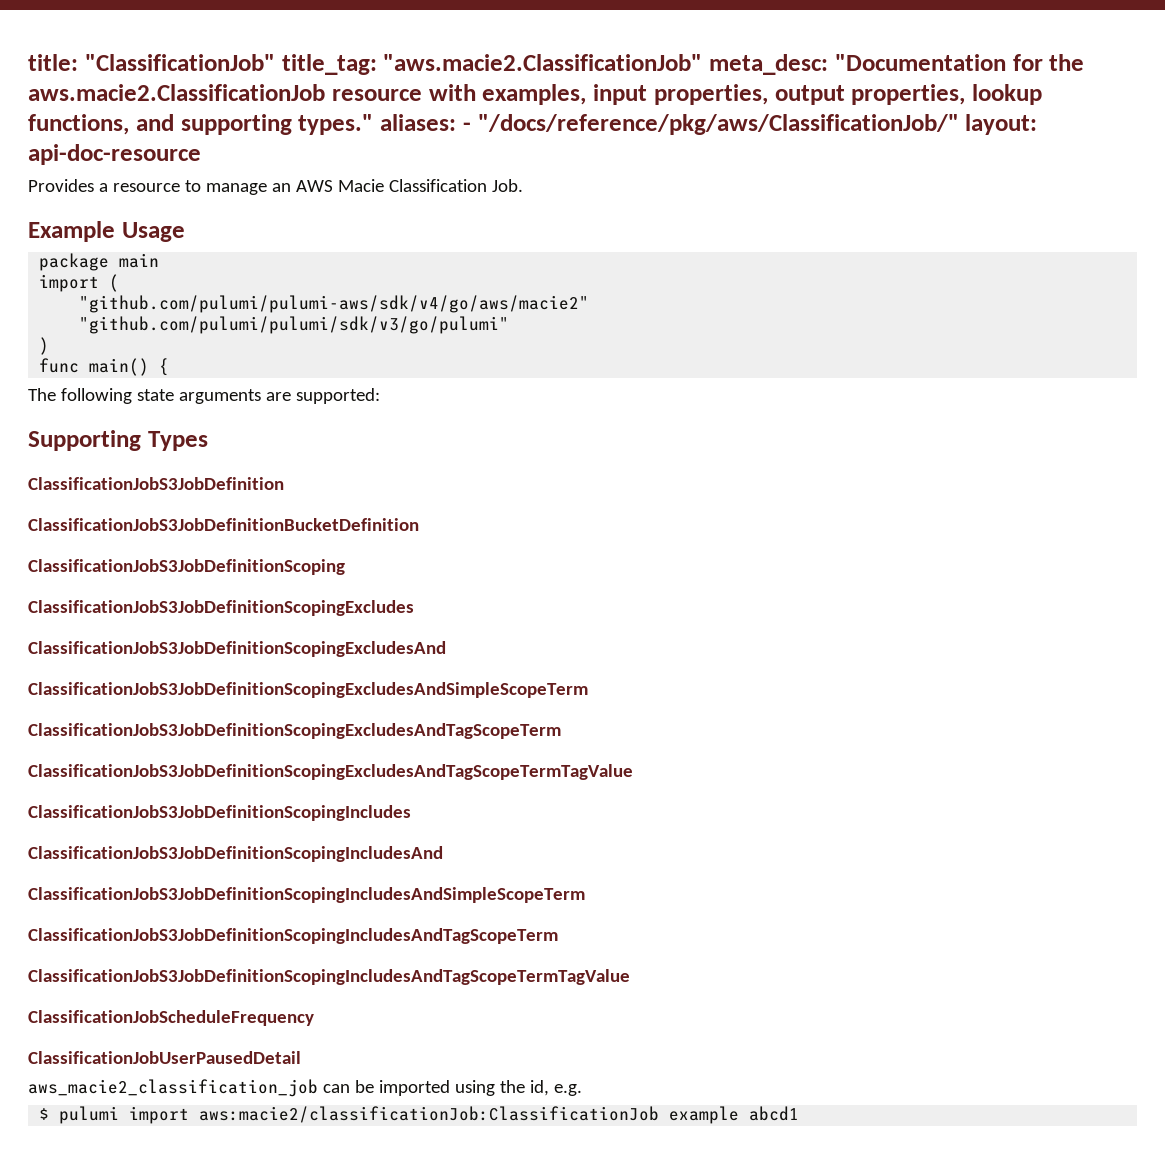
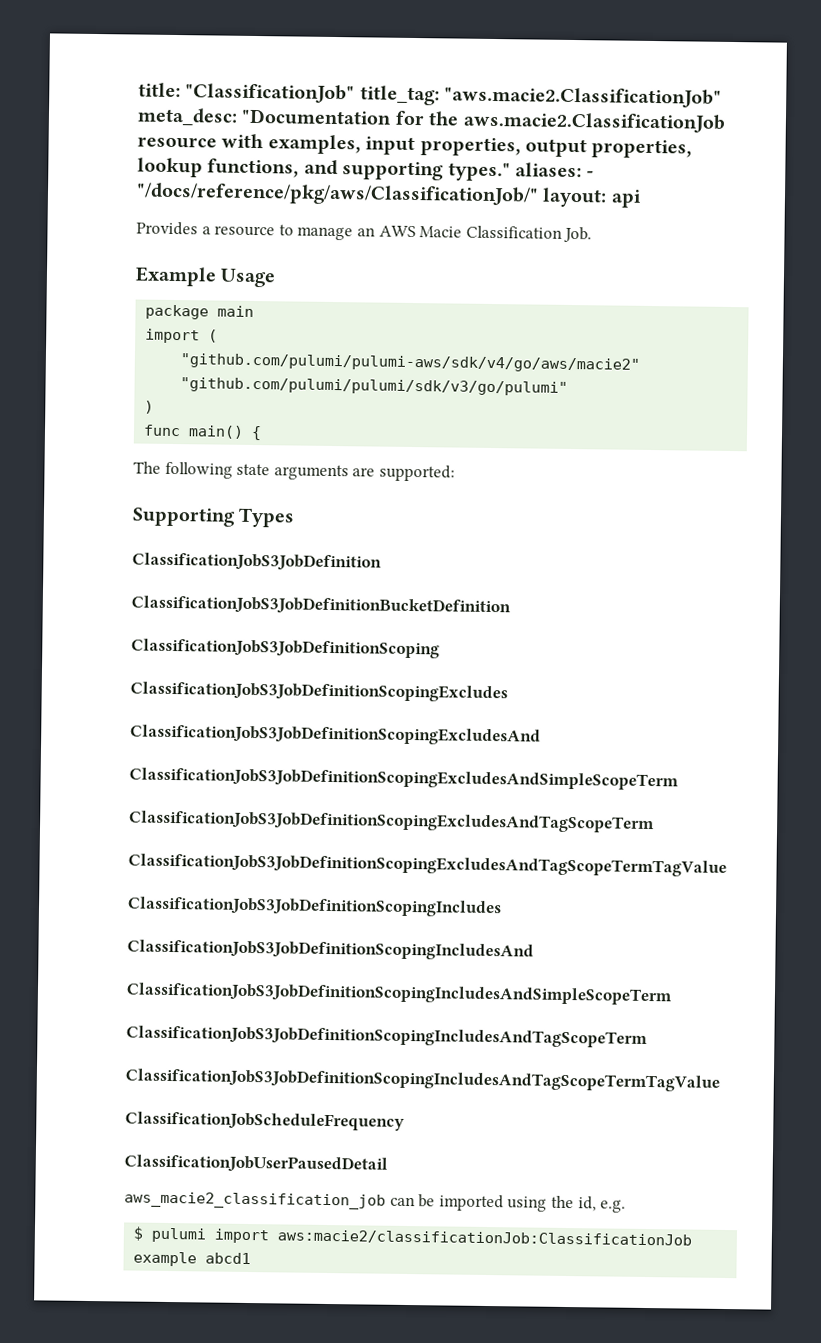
- title: "ClassificationJob" title_tag: "aws.macie2.ClassificationJob" meta_desc: "Documentation for the aws.macie2.ClassificationJob resource with examples, input properties, output properties, lookup functions, and supporting types." aliases: - "/docs/reference/pkg/aws/ClassificationJob/" layout: api-doc-resource
+ title: "ClassificationJob" title_tag: "aws.macie2.ClassificationJob" meta_desc: "Documentation for the aws.macie2.ClassificationJob resource with examples, input properties, output properties, lookup functions, and supporting types." aliases: - "/docs/reference/pkg/aws/ClassificationJob/" layout: api

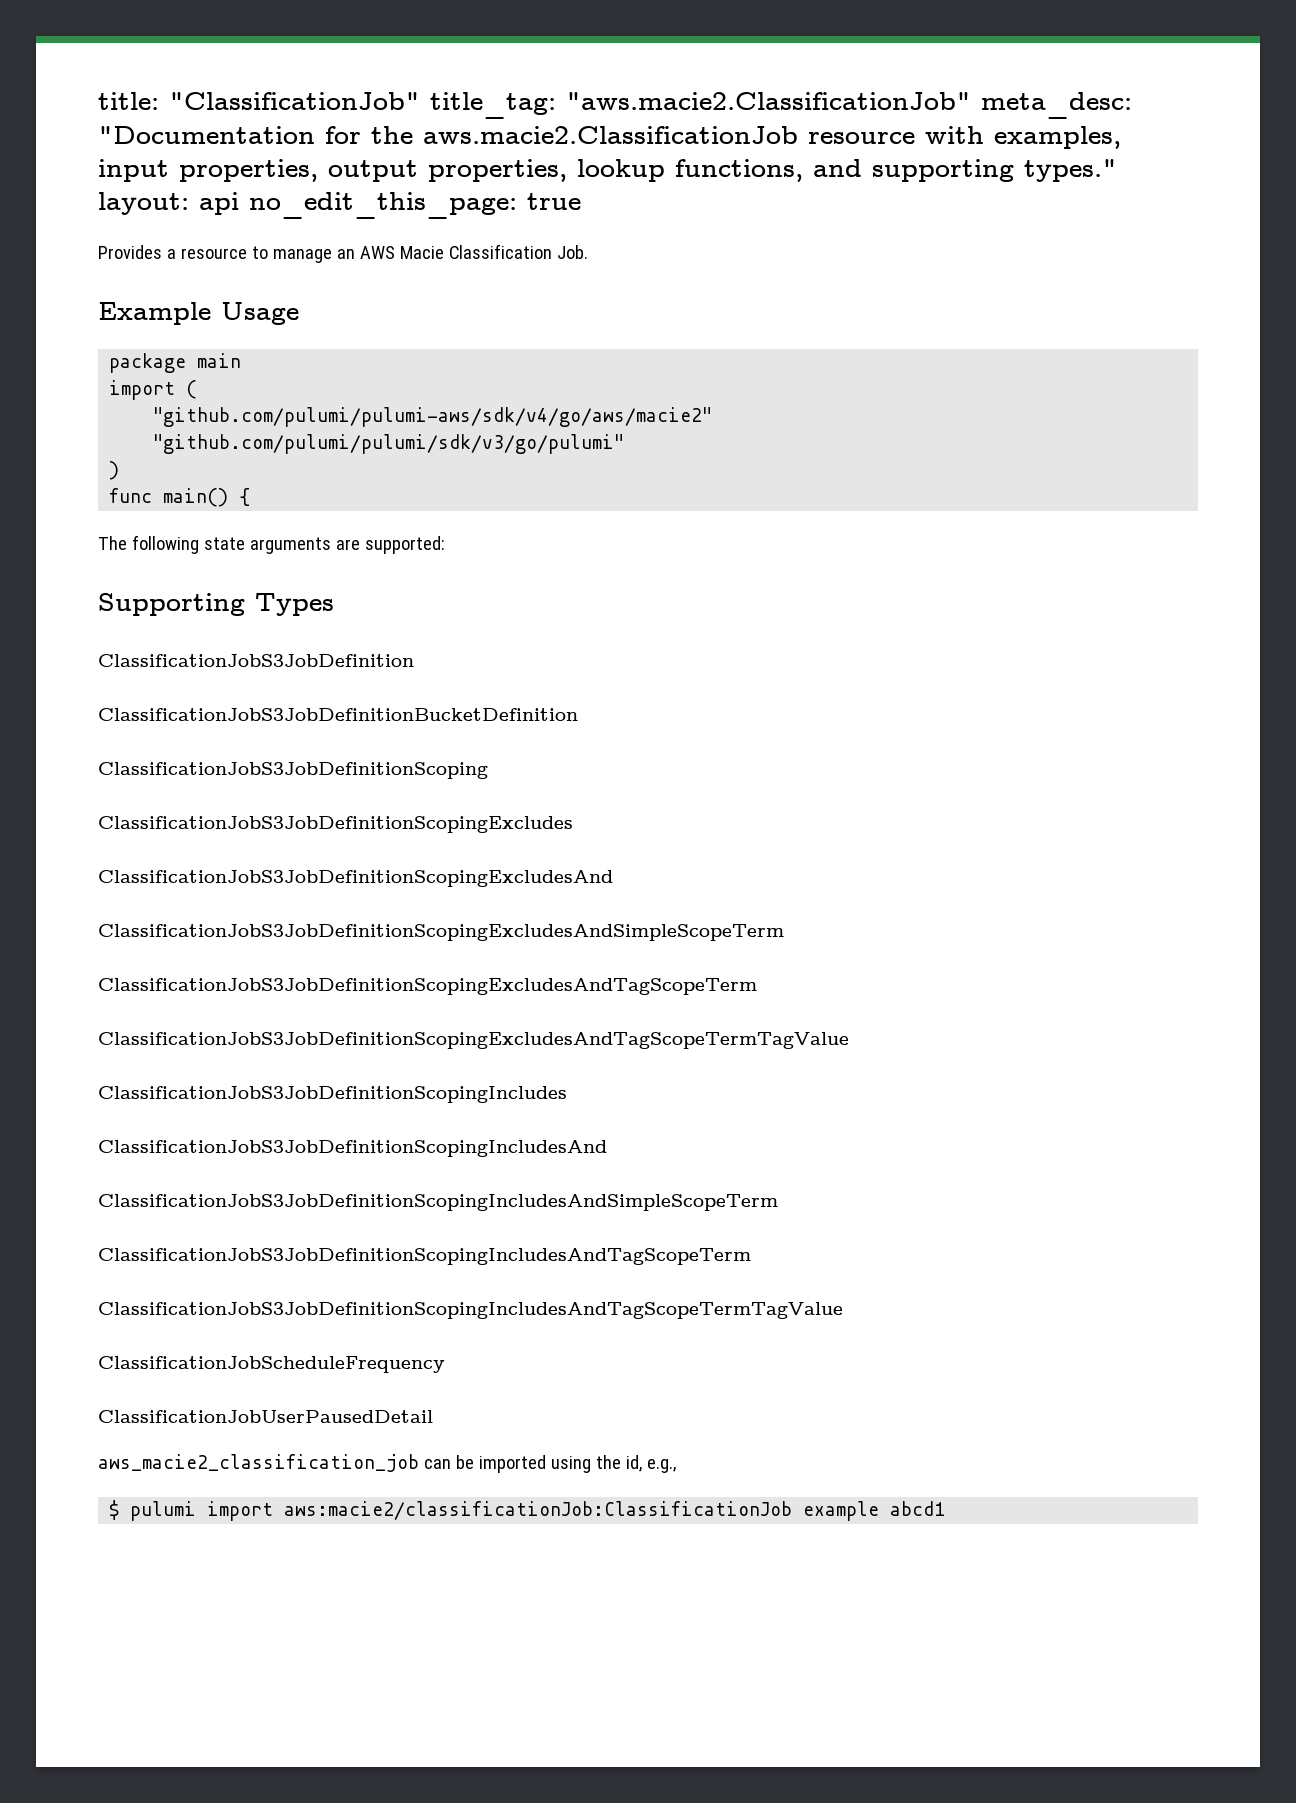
- title: "ClassificationJob" title_tag: "aws.macie2.ClassificationJob" meta_desc: "Documentation for the aws.macie2.ClassificationJob resource with examples, input properties, output properties, lookup functions, and supporting types." aliases: - "/docs/reference/pkg/aws/ClassificationJob/" layout: api
+ title: "ClassificationJob" title_tag: "aws.macie2.ClassificationJob" meta_desc: "Documentation for the aws.macie2.ClassificationJob resource with examples, input properties, output properties, lookup functions, and supporting types." layout: api no_edit_this_page: true
- aws_macie2_classification_job can be imported using the id, e.g.
+ aws_macie2_classification_job can be imported using the id, e.g.,

